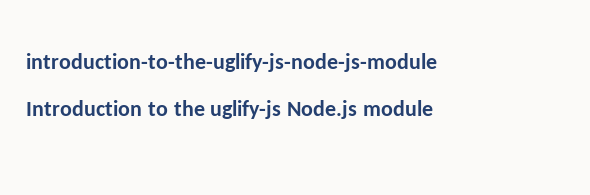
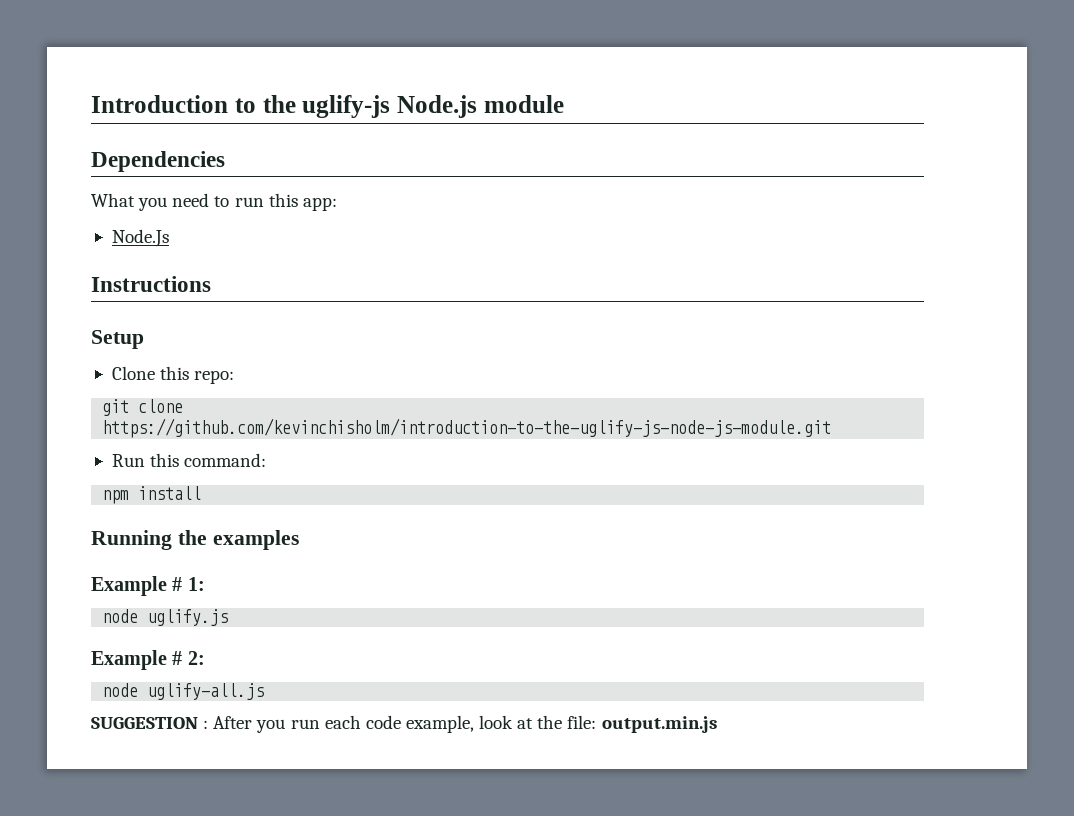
- introduction-to-the-uglify-js-node-js-module
+ Dependencies
+ What you need to run this app:
+ Node.Js
+ Instructions
+ Setup
+ Clone this repo:
+ git clone https://github.com/kevinchisholm/introduction-to-the-uglify-js-node-js-module.git
+ Run this command:
+ npm install
+ Running the examples
+ Example # 1:
+ node uglify.js
+ Example # 2:
+ node uglify-all.js
+ SUGGESTION : After you run each code example, look at the file: output.min.js

